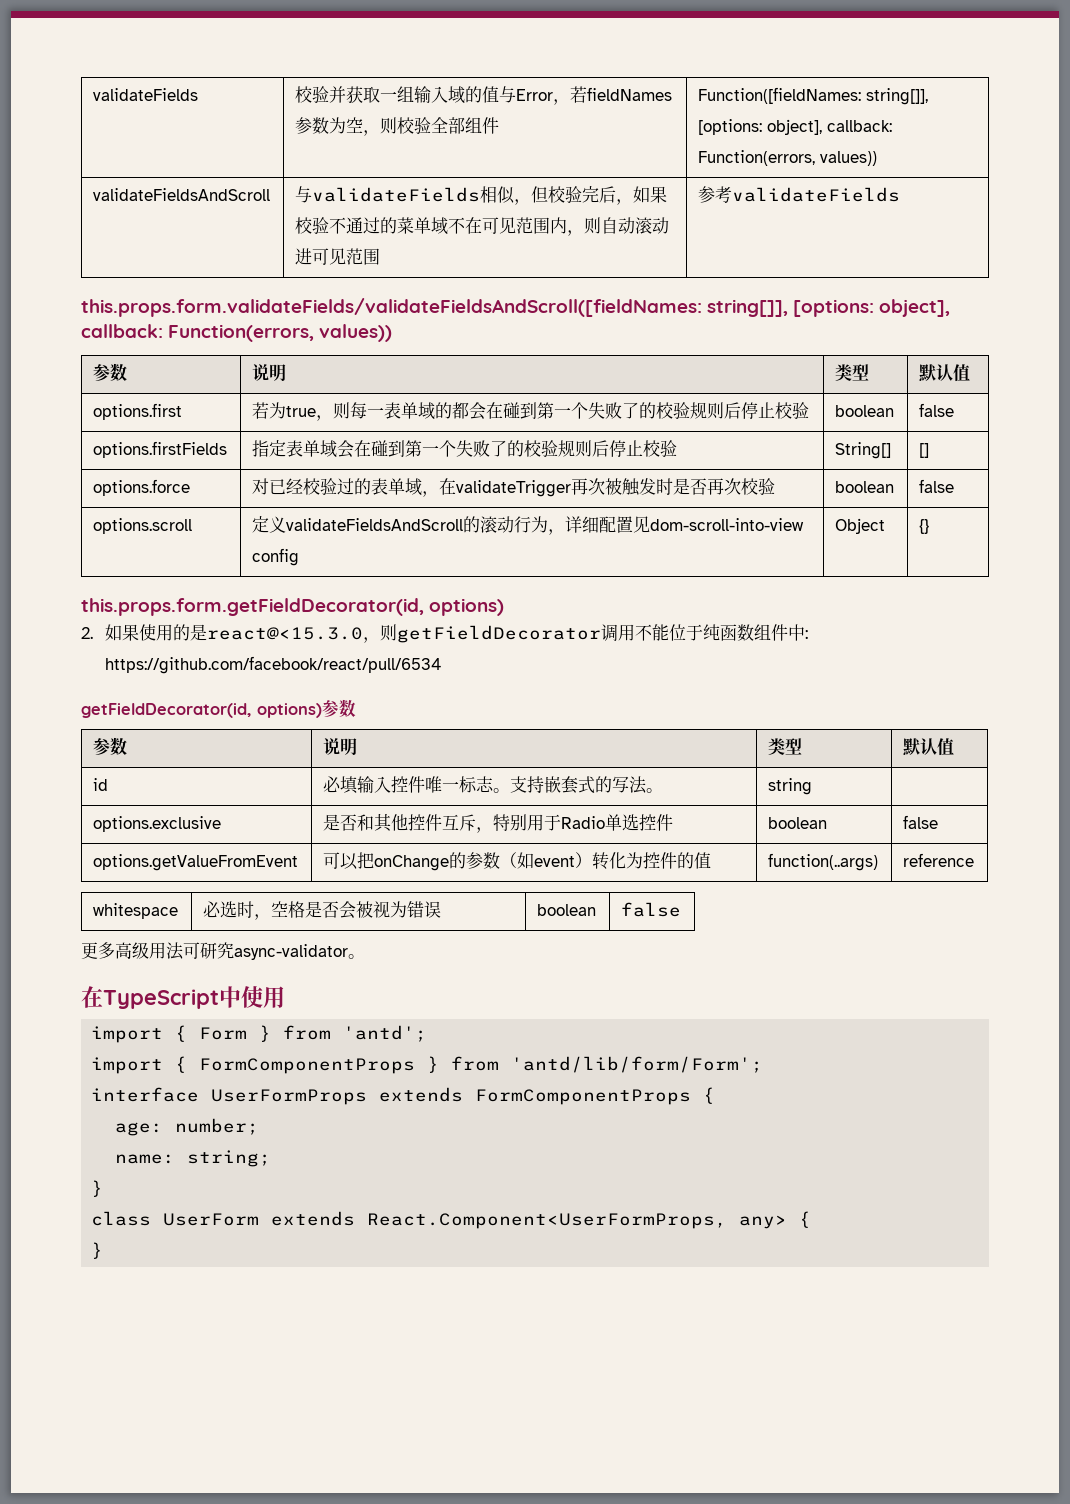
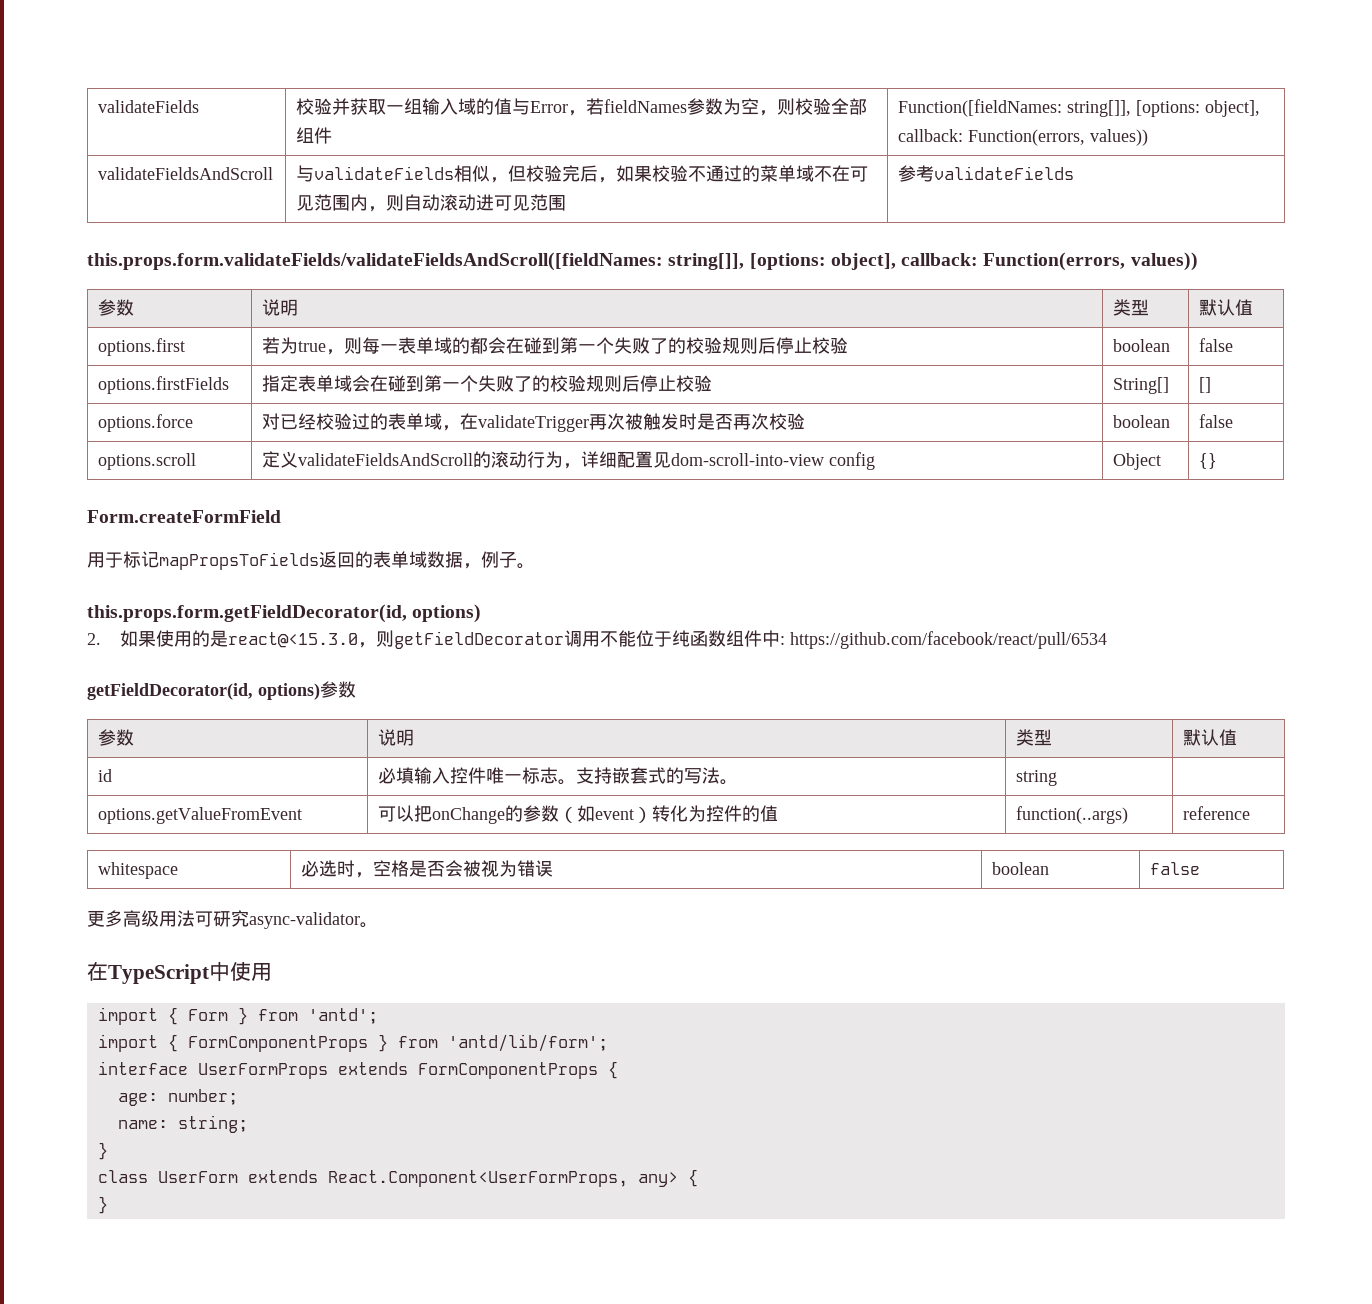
+ Form.createFormField
+ 用于标记mapPropsToFields返回的表单域数据，例子。
- options.exclusive | 是否和其他控件互斥，特别用于Radio单选控件 | boolean | false
- import { FormComponentProps } from 'antd/lib/form/Form';
+ import { FormComponentProps } from 'antd/lib/form';

